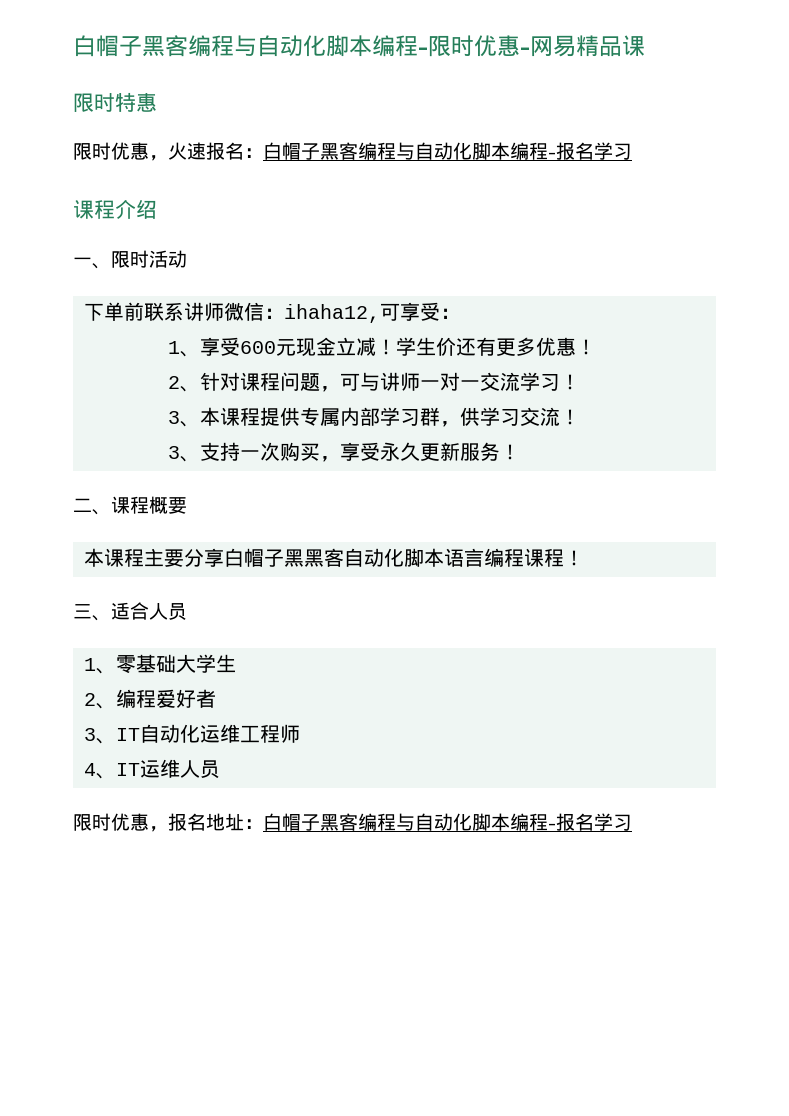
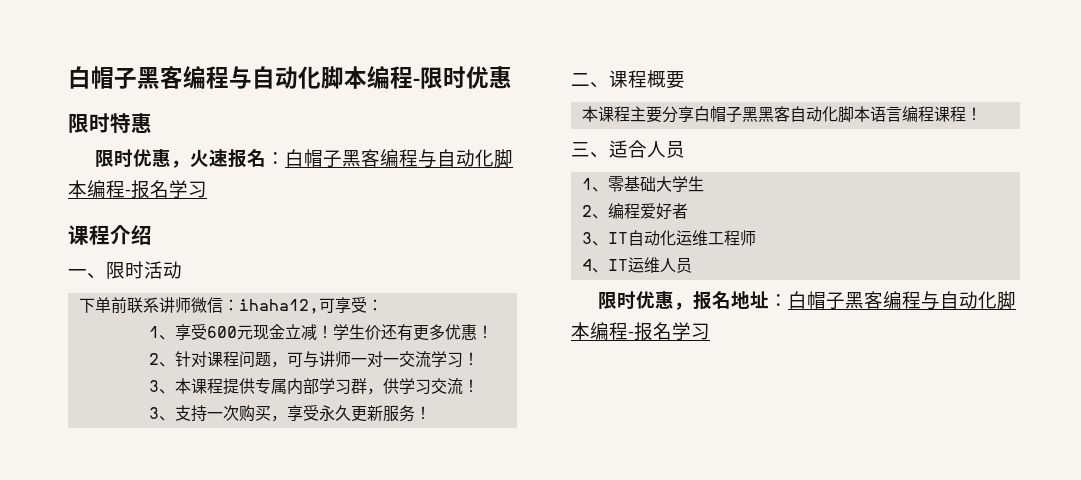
- 白帽子黑客编程与自动化脚本编程-限时优惠-网易精品课
+ 白帽子黑客编程与自动化脚本编程-限时优惠

